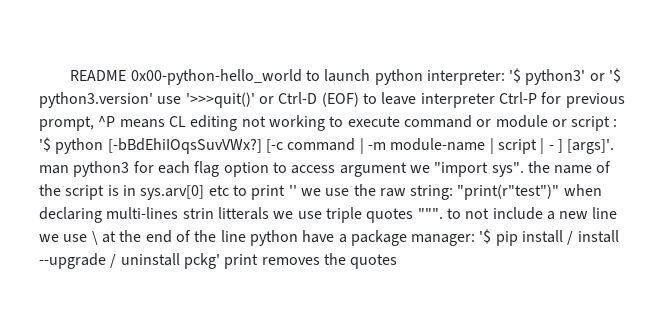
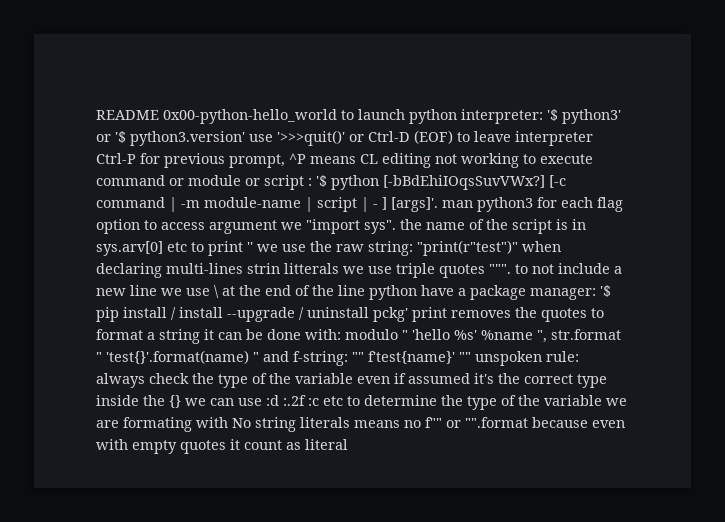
- '$ pip install / install --upgrade / uninstall pckg' print removes the quotes
+ '$ pip install / install --upgrade / uninstall pckg' print removes the quotes to format a string it can be done with: modulo " 'hello %s' %name ", str.format " 'test{}'.format(name) " and f-string: "" f'test{name}' "" unspoken rule: always check the type of the variable even if assumed it's the correct type inside the {} we can use :d :.2f :c etc to determine the type of the variable we are formating with No string literals means no f"" or "".format because even with empty quotes it count as literal

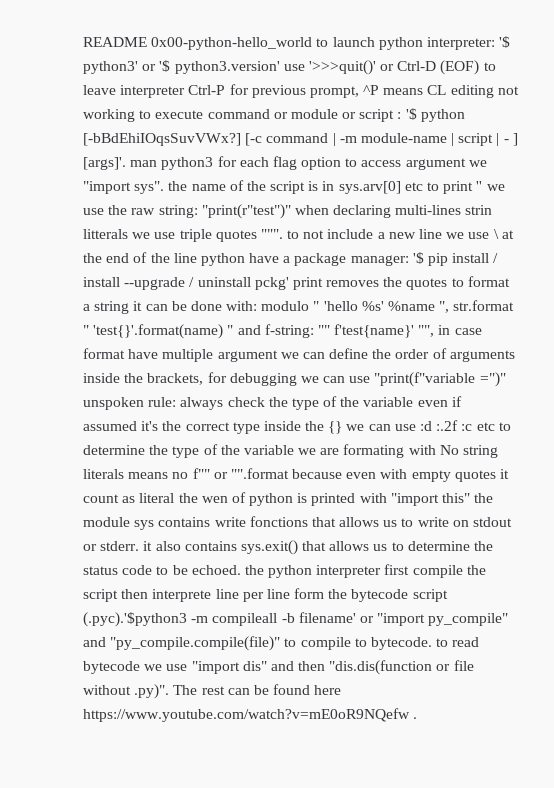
- "" f'test{name}' "" unspoken rule:
+ "" f'test{name}' "", in case format have multiple argument we can define the order of arguments inside the brackets, for debugging we can use "print(f"variable =")" unspoken rule:
- always check the type of the variable even if assumed it's the correct type inside the {} we can use :d :.2f :c etc to determine the type of the variable we are formating with No string literals means no f"" or "".format because even with empty quotes it count as literal
+ always check the type of the variable even if assumed it's the correct type inside the {} we can use :d :.2f :c etc to determine the type of the variable we are formating with No string literals means no f"" or "".format because even with empty quotes it count as literal the wen of python is printed with "import this" the module sys contains write fonctions that allows us to write on stdout or stderr. it also contains sys.exit() that allows us to determine the status code to be echoed. the python interpreter first compile the script then interprete line per line form the bytecode script (.pyc).'$python3 -m compileall -b filename' or "import py_compile" and "py_compile.compile(file)" to compile to bytecode. to read bytecode we use "import dis" and then "dis.dis(function or file without .py)". The rest can be found here https://www.youtube.com/watch?v=mE0oR9NQefw .

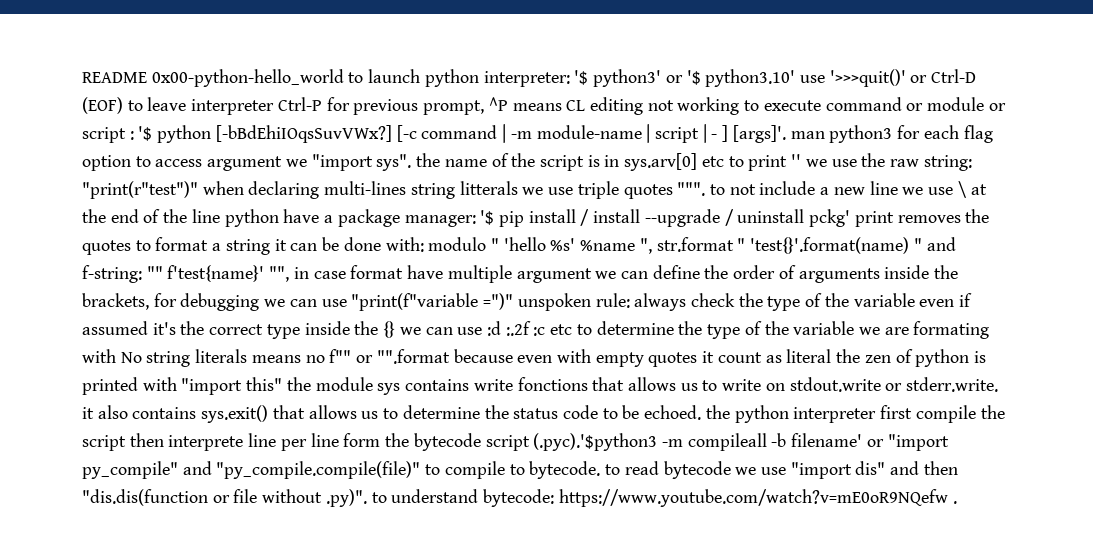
- README 0x00-python-hello_world to launch python interpreter: '$ python3' or '$ python3.version' use '>>>quit()' or Ctrl-D (EOF) to leave interpreter Ctrl-P for previous prompt, ^P means CL editing not working to execute command or module or script : '$ python [-bBdEhiIOqsSuvVWx?]
+ README 0x00-python-hello_world to launch python interpreter: '$ python3' or '$ python3.10' use '>>>quit()' or Ctrl-D (EOF) to leave interpreter Ctrl-P for previous prompt, ^P means CL editing not working to execute command or module or script : '$ python [-bBdEhiIOqsSuvVWx?]
- "print(r"test")" when declaring multi-lines strin litterals we use triple quotes """. to not include a new line we use \ at the end of the line python have a package manager:
+ "print(r"test")" when declaring multi-lines string litterals we use triple quotes """. to not include a new line we use \ at the end of the line python have a package manager:
- always check the type of the variable even if assumed it's the correct type inside the {} we can use :d :.2f :c etc to determine the type of the variable we are formating with No string literals means no f"" or "".format because even with empty quotes it count as literal the wen of python is printed with "import this" the module sys contains write fonctions that allows us to write on stdout or stderr. it also contains sys.exit() that allows us to determine the status code to be echoed. the python interpreter first compile the script then interprete line per line form the bytecode script (.pyc).'$python3 -m compileall -b filename' or "import py_compile" and "py_compile.compile(file)" to compile to bytecode. to read bytecode we use "import dis" and then "dis.dis(function or file without .py)". The rest can be found here https://www.youtube.com/watch?v=mE0oR9NQefw .
+ always check the type of the variable even if assumed it's the correct type inside the {} we can use :d :.2f :c etc to determine the type of the variable we are formating with No string literals means no f"" or "".format because even with empty quotes it count as literal the zen of python is printed with "import this" the module sys contains write fonctions that allows us to write on stdout.write or stderr.write. it also contains sys.exit() that allows us to determine the status code to be echoed. the python interpreter first compile the script then interprete line per line form the bytecode script (.pyc).'$python3 -m compileall -b filename' or "import py_compile" and "py_compile.compile(file)" to compile to bytecode. to read bytecode we use "import dis" and then "dis.dis(function or file without .py)". to understand bytecode: https://www.youtube.com/watch?v=mE0oR9NQefw .

